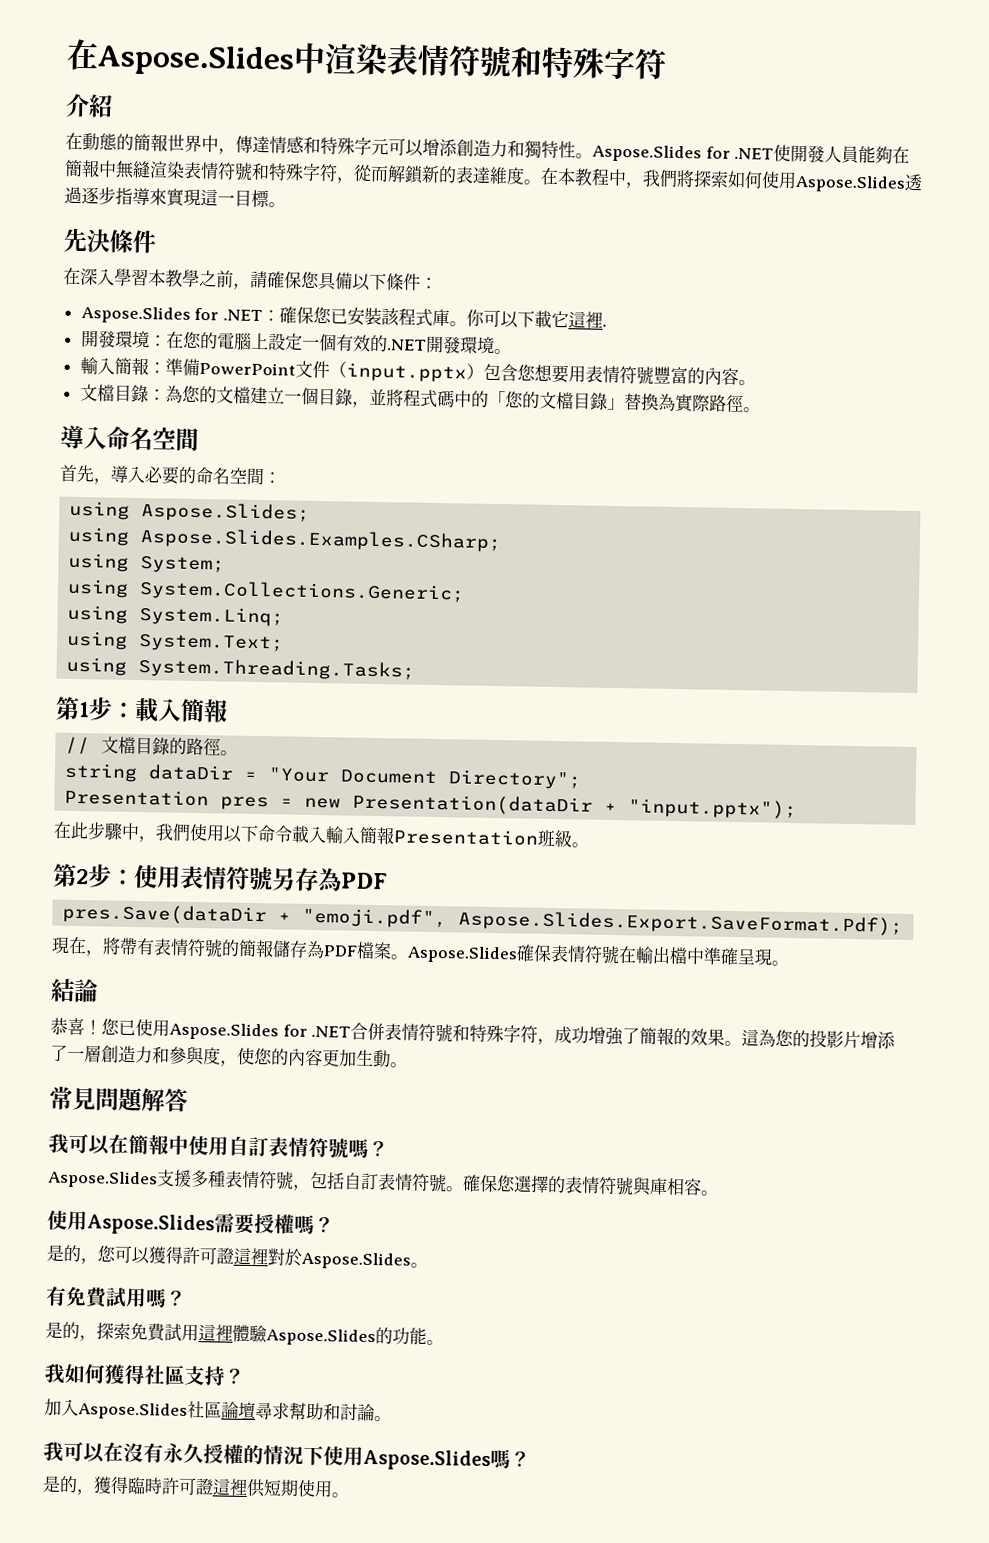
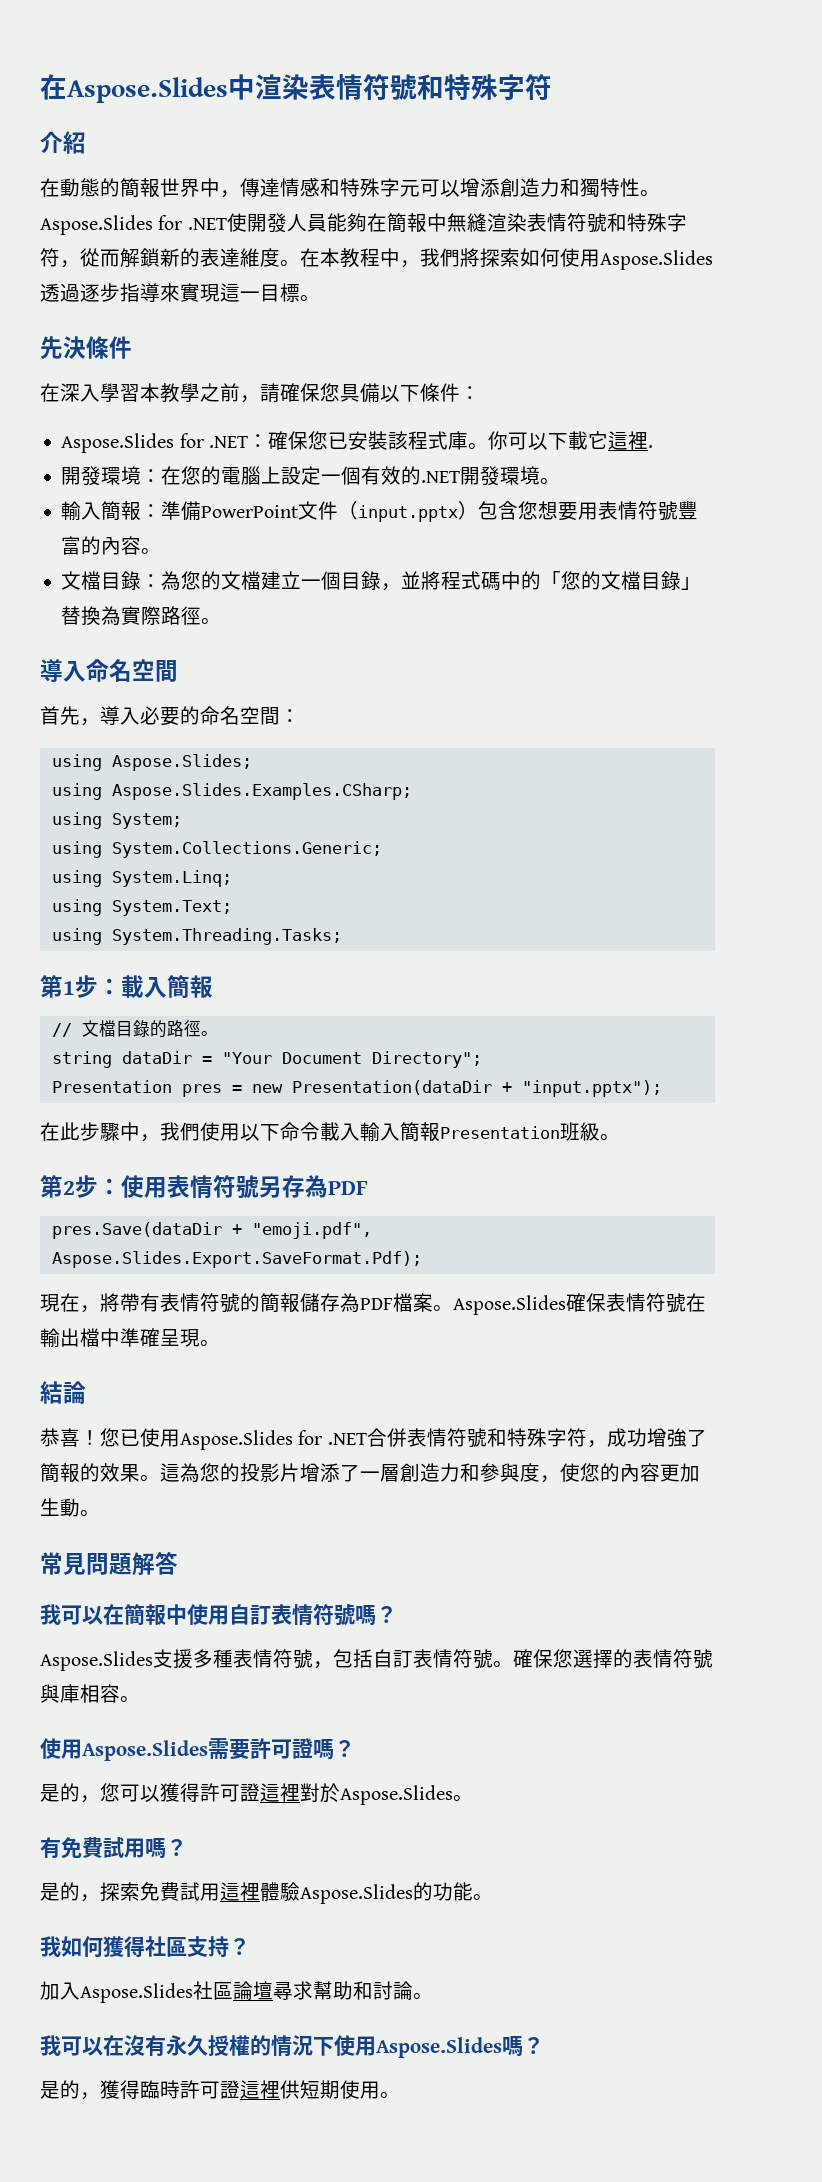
- 使用Aspose.Slides需要授權嗎？
+ 使用Aspose.Slides需要許可證嗎？

